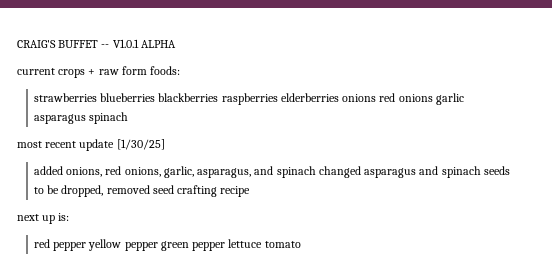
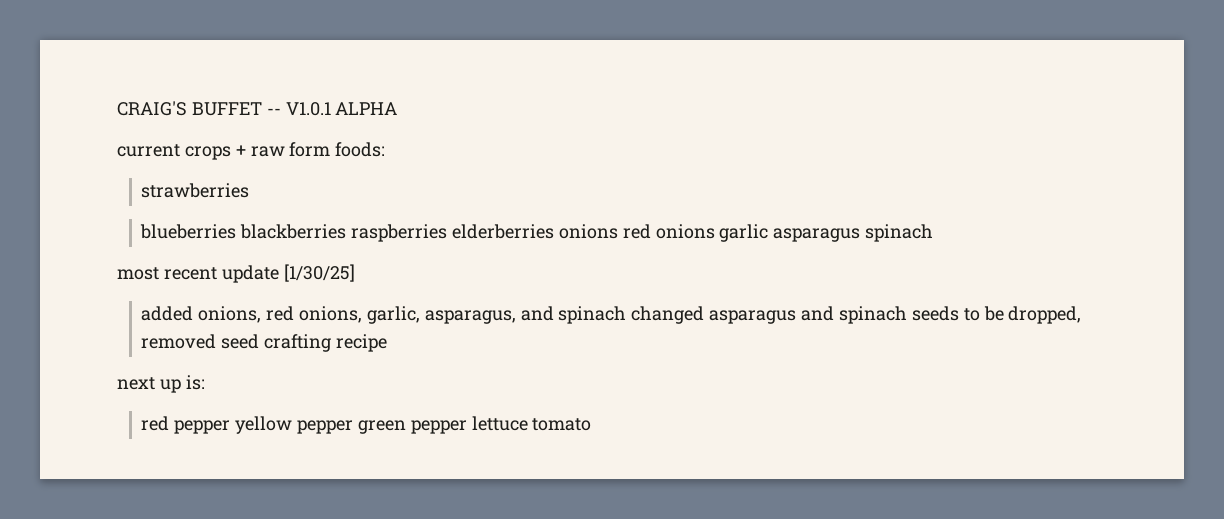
- strawberries blueberries blackberries raspberries elderberries onions red onions garlic asparagus spinach
+ strawberries
+ blueberries blackberries raspberries elderberries onions red onions garlic asparagus spinach

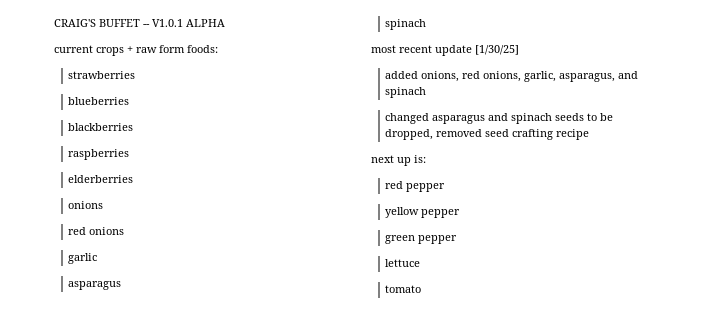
- blueberries blackberries raspberries elderberries onions red onions garlic asparagus spinach
+ blueberries
+ blackberries
+ raspberries
+ elderberries
+ onions
+ red onions
+ garlic
+ asparagus
+ spinach
- added onions, red onions, garlic, asparagus, and spinach changed asparagus and spinach seeds to be dropped, removed seed crafting recipe
+ added onions, red onions, garlic, asparagus, and spinach
+ changed asparagus and spinach seeds to be dropped, removed seed crafting recipe
- red pepper yellow pepper green pepper lettuce tomato
+ red pepper
+ yellow pepper
+ green pepper
+ lettuce
+ tomato

